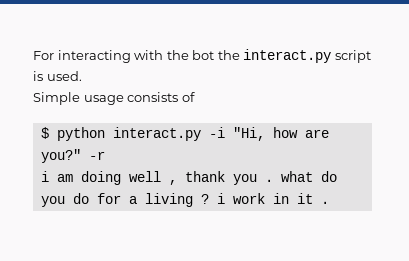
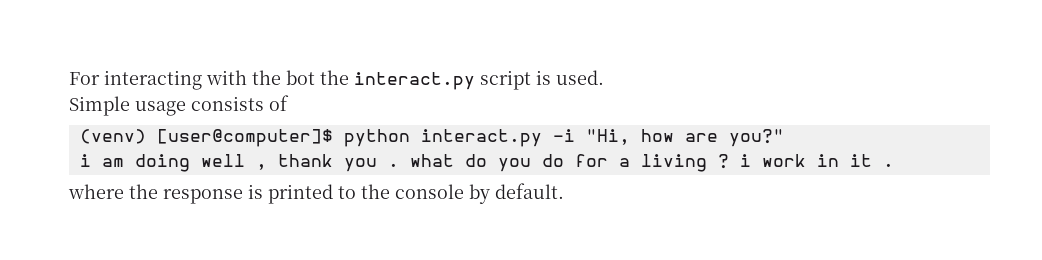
- $ python interact.py -i "Hi, how are you?" -r
+ (venv) [user@computer]$ python interact.py -i "Hi, how are you?"
+ where the response is printed to the console by default.

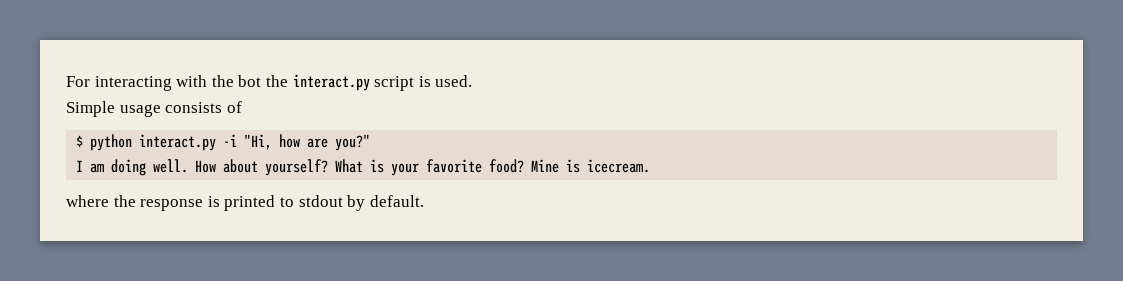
- (venv) [user@computer]$ python interact.py -i "Hi, how are you?"
+ $ python interact.py -i "Hi, how are you?"
- i am doing well , thank you . what do you do for a living ? i work in it .
+ I am doing well. How about yourself? What is your favorite food? Mine is icecream.
- where the response is printed to the console by default.
+ where the response is printed to stdout by default.

